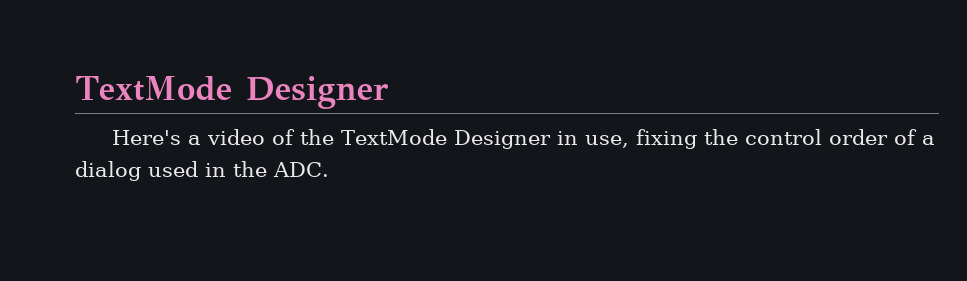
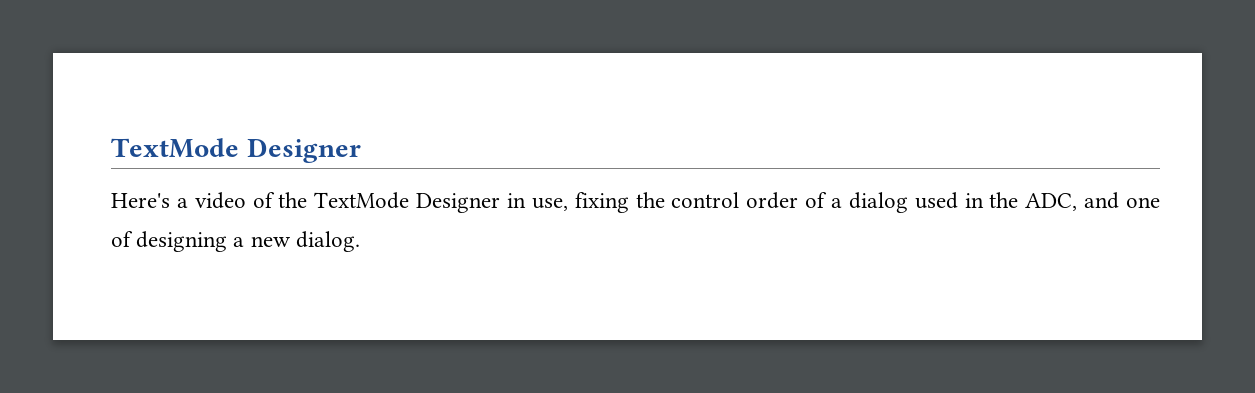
- Here's a video of the TextMode Designer in use, fixing the control order of a dialog used in the ADC.
+ Here's a video of the TextMode Designer in use, fixing the control order of a dialog used in the ADC, and one of designing a new dialog.

